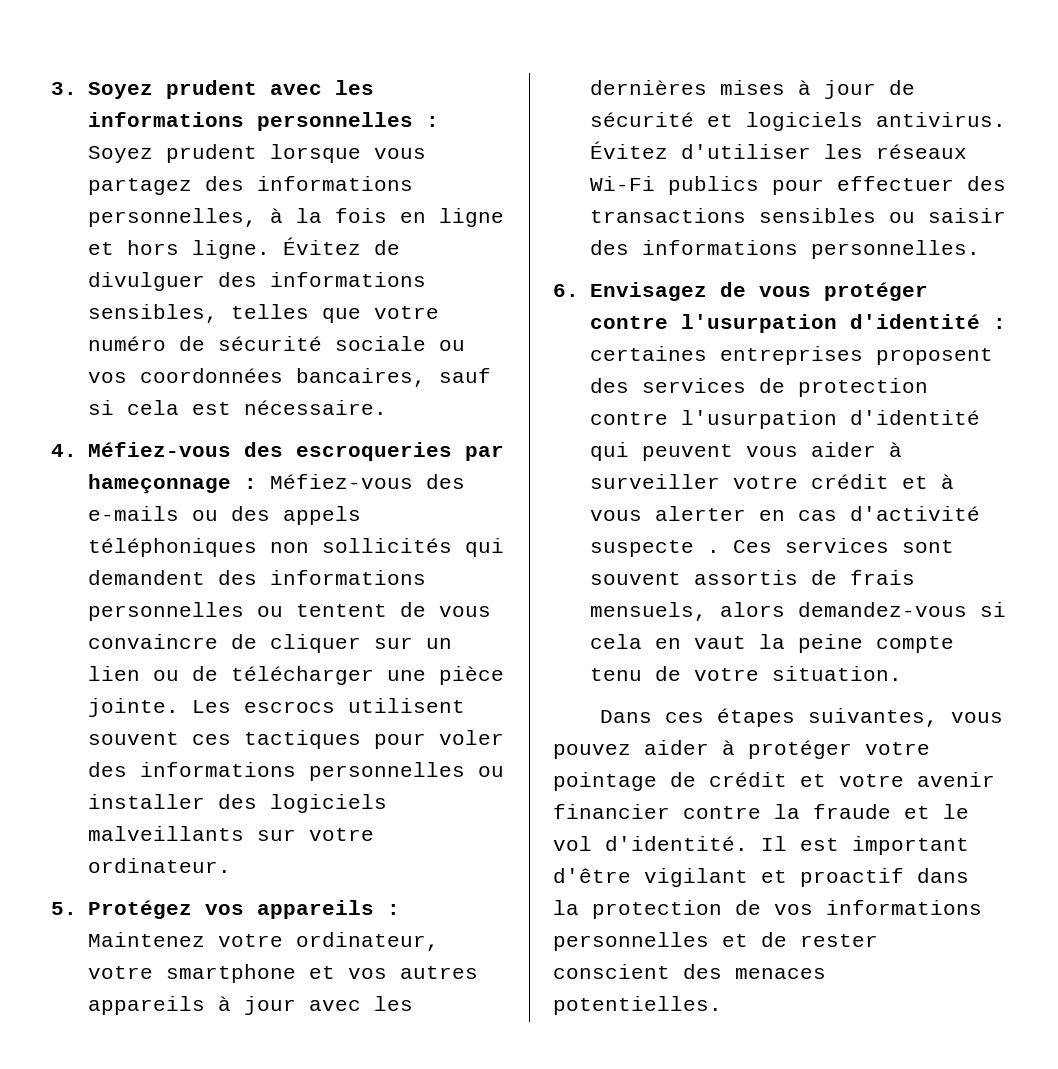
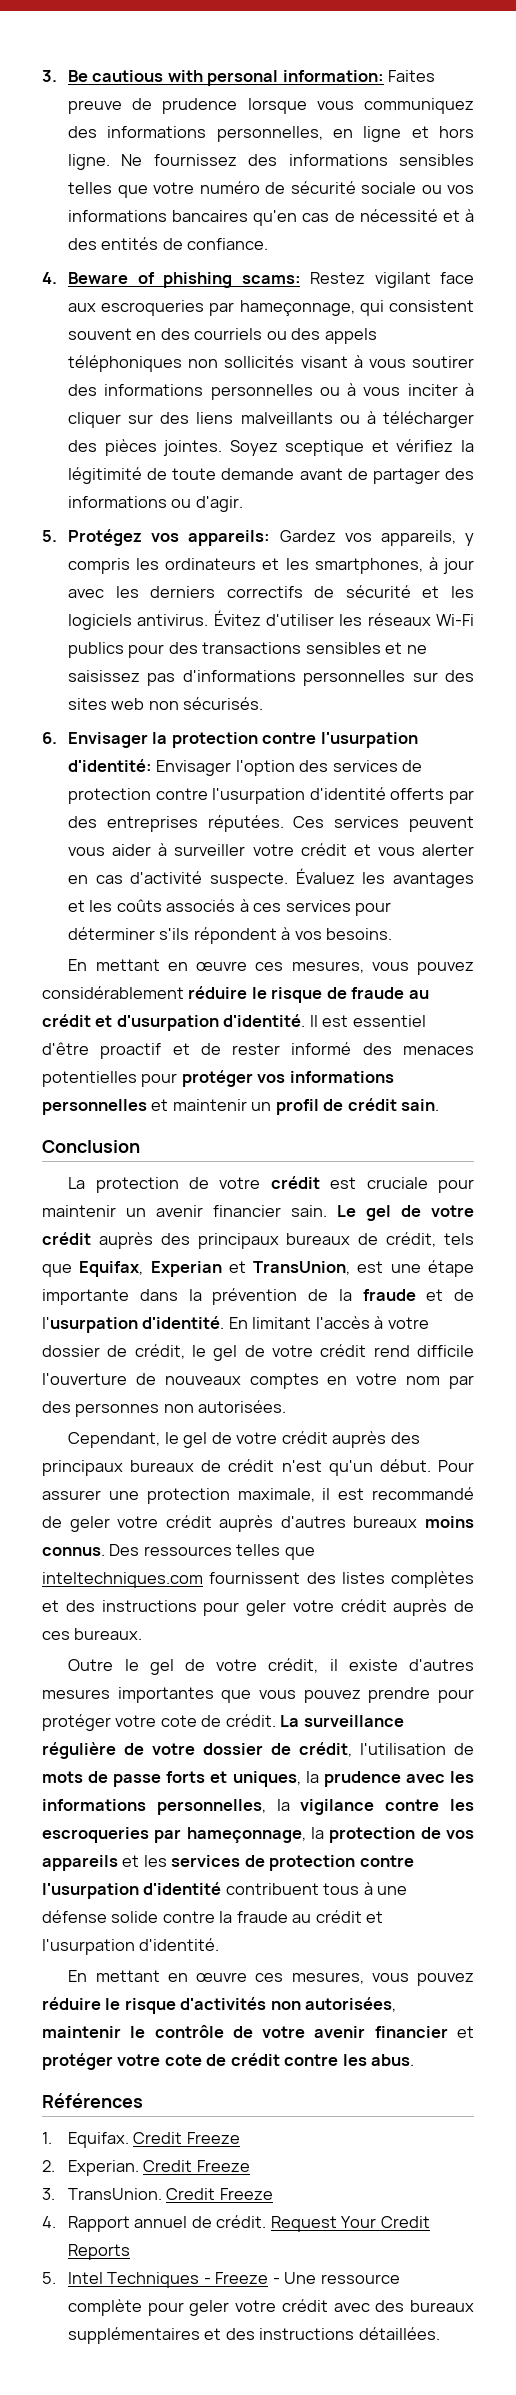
- 3. Soyez prudent avec les informations personnelles : Soyez prudent lorsque vous partagez des informations personnelles, à la fois en ligne et hors ligne.
+ 3. Be cautious with personal information: Faites preuve de prudence lorsque vous communiquez des informations personnelles, en ligne et hors ligne.
- Évitez de divulguer des informations sensibles, telles que votre numéro de sécurité sociale ou vos coordonnées bancaires, sauf si cela est nécessaire.
- 4. Méfiez-vous des escroqueries par hameçonnage : Méfiez-vous des e-mails ou des appels téléphoniques non sollicités qui demandent des informations personnelles ou tentent de vous convaincre de cliquer sur un lien ou de télécharger une pièce jointe. Les escrocs utilisent souvent ces tactiques pour voler des informations personnelles ou installer des logiciels malveillants sur votre ordinateur.
- 5. Protégez vos appareils : Maintenez votre ordinateur, votre smartphone et vos autres appareils à jour avec les dernières mises à jour de sécurité et logiciels antivirus.
+ Ne fournissez des informations sensibles telles que votre numéro de sécurité sociale ou vos informations bancaires qu'en cas de nécessité et à des entités de confiance.
+ 4. Beware of phishing scams: Restez vigilant face aux escroqueries par hameçonnage, qui consistent souvent en des courriels ou des appels téléphoniques non sollicités visant à vous soutirer des informations personnelles ou à vous inciter à cliquer sur des liens malveillants ou à télécharger des pièces jointes. Soyez sceptique et vérifiez la légitimité de toute demande avant de partager des informations ou d'agir.
+ 5. Protégez vos appareils: Gardez vos appareils, y compris les ordinateurs et les smartphones, à jour avec les derniers correctifs de sécurité et les logiciels antivirus.
- Évitez d'utiliser les réseaux Wi-Fi publics pour effectuer des transactions sensibles ou saisir des informations personnelles.
- 6. Envisagez de vous protéger contre l'usurpation d'identité : certaines entreprises proposent des services de protection contre l'usurpation d'identité qui peuvent vous aider à surveiller votre crédit et à vous alerter en cas d'activité suspecte . Ces services sont souvent assortis de frais mensuels, alors demandez-vous si cela en vaut la peine compte tenu de votre situation.
- Dans ces étapes suivantes, vous pouvez aider à protéger votre pointage de crédit et votre avenir financier contre la fraude et le vol d'identité. Il est important d'être vigilant et proactif dans la protection de vos informations personnelles et de rester conscient des menaces potentielles.
+ Évitez d'utiliser les réseaux Wi-Fi publics pour des transactions sensibles et ne saisissez pas d'informations personnelles sur des sites web non sécurisés.
+ 6. Envisager la protection contre l'usurpation d'identité: Envisager l'option des services de protection contre l'usurpation d'identité offerts par des entreprises réputées. Ces services peuvent vous aider à surveiller votre crédit et vous alerter en cas d'activité suspecte. Évaluez les avantages et les coûts associés à ces services pour déterminer s'ils répondent à vos besoins.
+ En mettant en œuvre ces mesures, vous pouvez considérablement réduire le risque de fraude au crédit et d'usurpation d'identité. Il est essentiel d'être proactif et de rester informé des menaces potentielles pour protéger vos informations personnelles et maintenir un profil de crédit sain.
+ Conclusion
+ La protection de votre crédit est cruciale pour maintenir un avenir financier sain. Le gel de votre crédit auprès des principaux bureaux de crédit, tels que Equifax, Experian et TransUnion, est une étape importante dans la prévention de la fraude et de l'usurpation d'identité. En limitant l'accès à votre dossier de crédit, le gel de votre crédit rend difficile l'ouverture de nouveaux comptes en votre nom par des personnes non autorisées.
+ Cependant, le gel de votre crédit auprès des principaux bureaux de crédit n'est qu'un début. Pour assurer une protection maximale, il est recommandé de geler votre crédit auprès d'autres bureaux moins connus. Des ressources telles que inteltechniques.com fournissent des listes complètes et des instructions pour geler votre crédit auprès de ces bureaux.
+ Outre le gel de votre crédit, il existe d'autres mesures importantes que vous pouvez prendre pour protéger votre cote de crédit. La surveillance régulière de votre dossier de crédit, l'utilisation de mots de passe forts et uniques, la prudence avec les informations personnelles, la vigilance contre les escroqueries par hameçonnage, la protection de vos appareils et les services de protection contre l'usurpation d'identité contribuent tous à une défense solide contre la fraude au crédit et l'usurpation d'identité.
+ En mettant en œuvre ces mesures, vous pouvez réduire le risque d'activités non autorisées, maintenir le contrôle de votre avenir financier et protéger votre cote de crédit contre les abus.
+ Références
+ 1. Equifax. Credit Freeze
+ 2. Experian. Credit Freeze
+ 3. TransUnion. Credit Freeze
+ 4. Rapport annuel de crédit. Request Your Credit Reports
+ 5. Intel Techniques - Freeze - Une ressource complète pour geler votre crédit avec des bureaux supplémentaires et des instructions détaillées.

